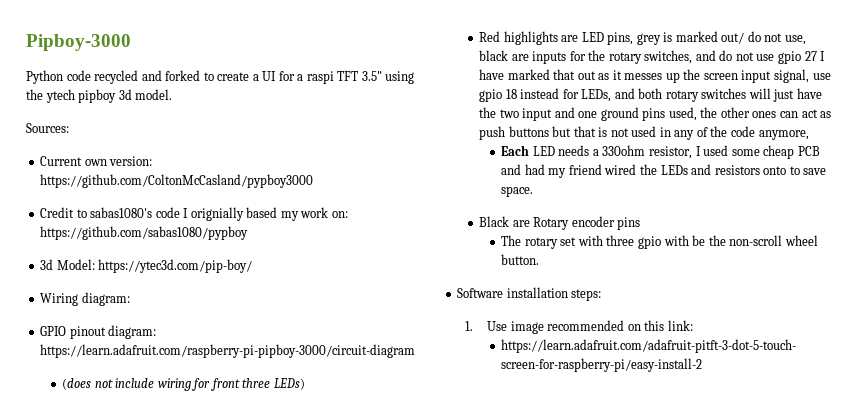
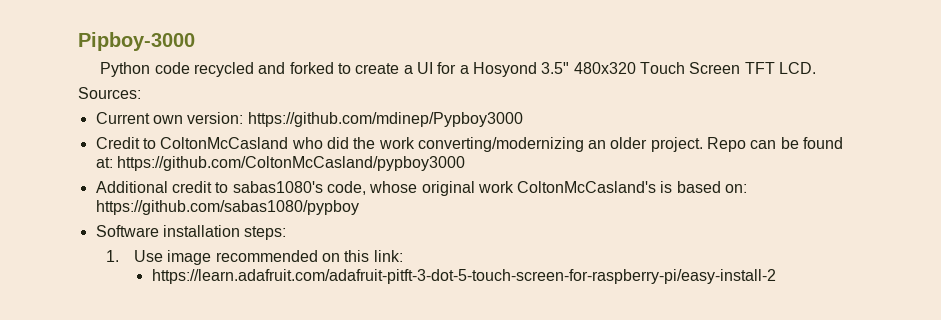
- Python code recycled and forked to create a UI for a raspi TFT 3.5" using the ytech pipboy 3d model.
+ Python code recycled and forked to create a UI for a Hosyond 3.5" 480x320 Touch Screen TFT LCD.
- Current own version: https://github.com/ColtonMcCasland/pypboy3000
+ Current own version: https://github.com/mdinep/Pypboy3000
- Credit to sabas1080's code I orignially based my work on: https://github.com/sabas1080/pypboy
- 3d Model: https://ytec3d.com/pip-boy/
- Wiring diagram:
- GPIO pinout diagram: https://learn.adafruit.com/raspberry-pi-pipboy-3000/circuit-diagram
- (does not include wiring for front three LEDs)
- Red highlights are LED pins, grey is marked out/ do not use, black are inputs for the rotary switches, and do not use gpio 27 I have marked that out as it messes up the screen input signal, use gpio 18 instead for LEDs, and both rotary switches will just have the two input and one ground pins used, the other ones can act as push buttons but that is not used in any of the code anymore,
- Each LED needs a 330ohm resistor, I used some cheap PCB and had my friend wired the LEDs and resistors onto to save space.
- Black are Rotary encoder pins
- The rotary set with three gpio with be the non-scroll wheel button.
+ Credit to ColtonMcCasland who did the work converting/modernizing an older project. Repo can be found at: https://github.com/ColtonMcCasland/pypboy3000
+ Additional credit to sabas1080's code, whose original work ColtonMcCasland's is based on: https://github.com/sabas1080/pypboy

